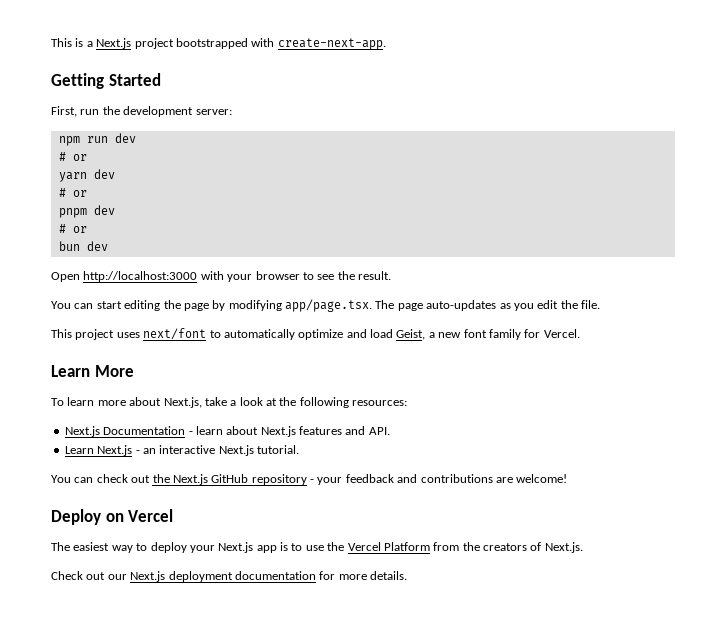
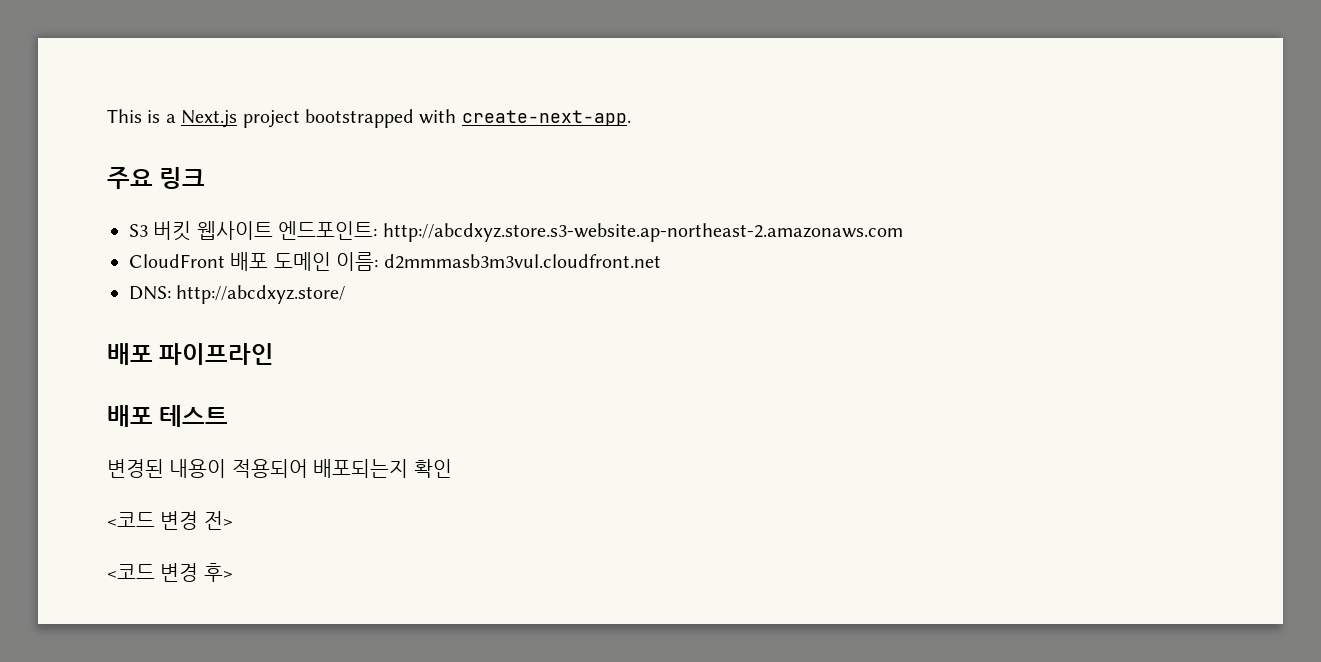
- Getting Started
- First, run the development server:
- npm run dev
- # or
- yarn dev
- # or
- pnpm dev
- # or
- bun dev
- Open http://localhost:3000 with your browser to see the result.
- You can start editing the page by modifying app/page.tsx. The page auto-updates as you edit the file.
- This project uses next/font to automatically optimize and load Geist, a new font family for Vercel.
- Learn More
- To learn more about Next.js, take a look at the following resources:
- Next.js Documentation - learn about Next.js features and API.
- Learn Next.js - an interactive Next.js tutorial.
- You can check out the Next.js GitHub repository - your feedback and contributions are welcome!
- Deploy on Vercel
- The easiest way to deploy your Next.js app is to use the Vercel Platform from the creators of Next.js.
- Check out our Next.js deployment documentation for more details.
+ 주요 링크
+ S3 버킷 웹사이트 엔드포인트: http://abcdxyz.store.s3-website.ap-northeast-2.amazonaws.com
+ CloudFront 배포 도메인 이름: d2mmmasb3m3vul.cloudfront.net
+ DNS: http://abcdxyz.store/
+ 배포 파이프라인
+ 배포 테스트
+ 변경된 내용이 적용되어 배포되는지 확인
+ <코드 변경 전>
+ <코드 변경 후>

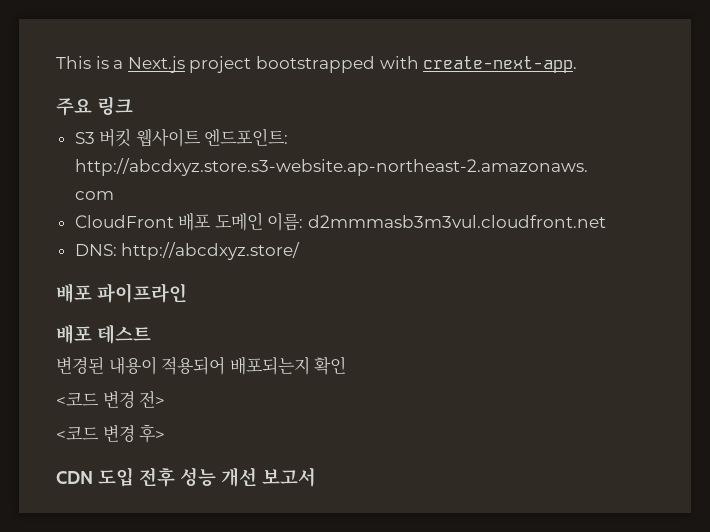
+ CDN 도입 전후 성능 개선 보고서

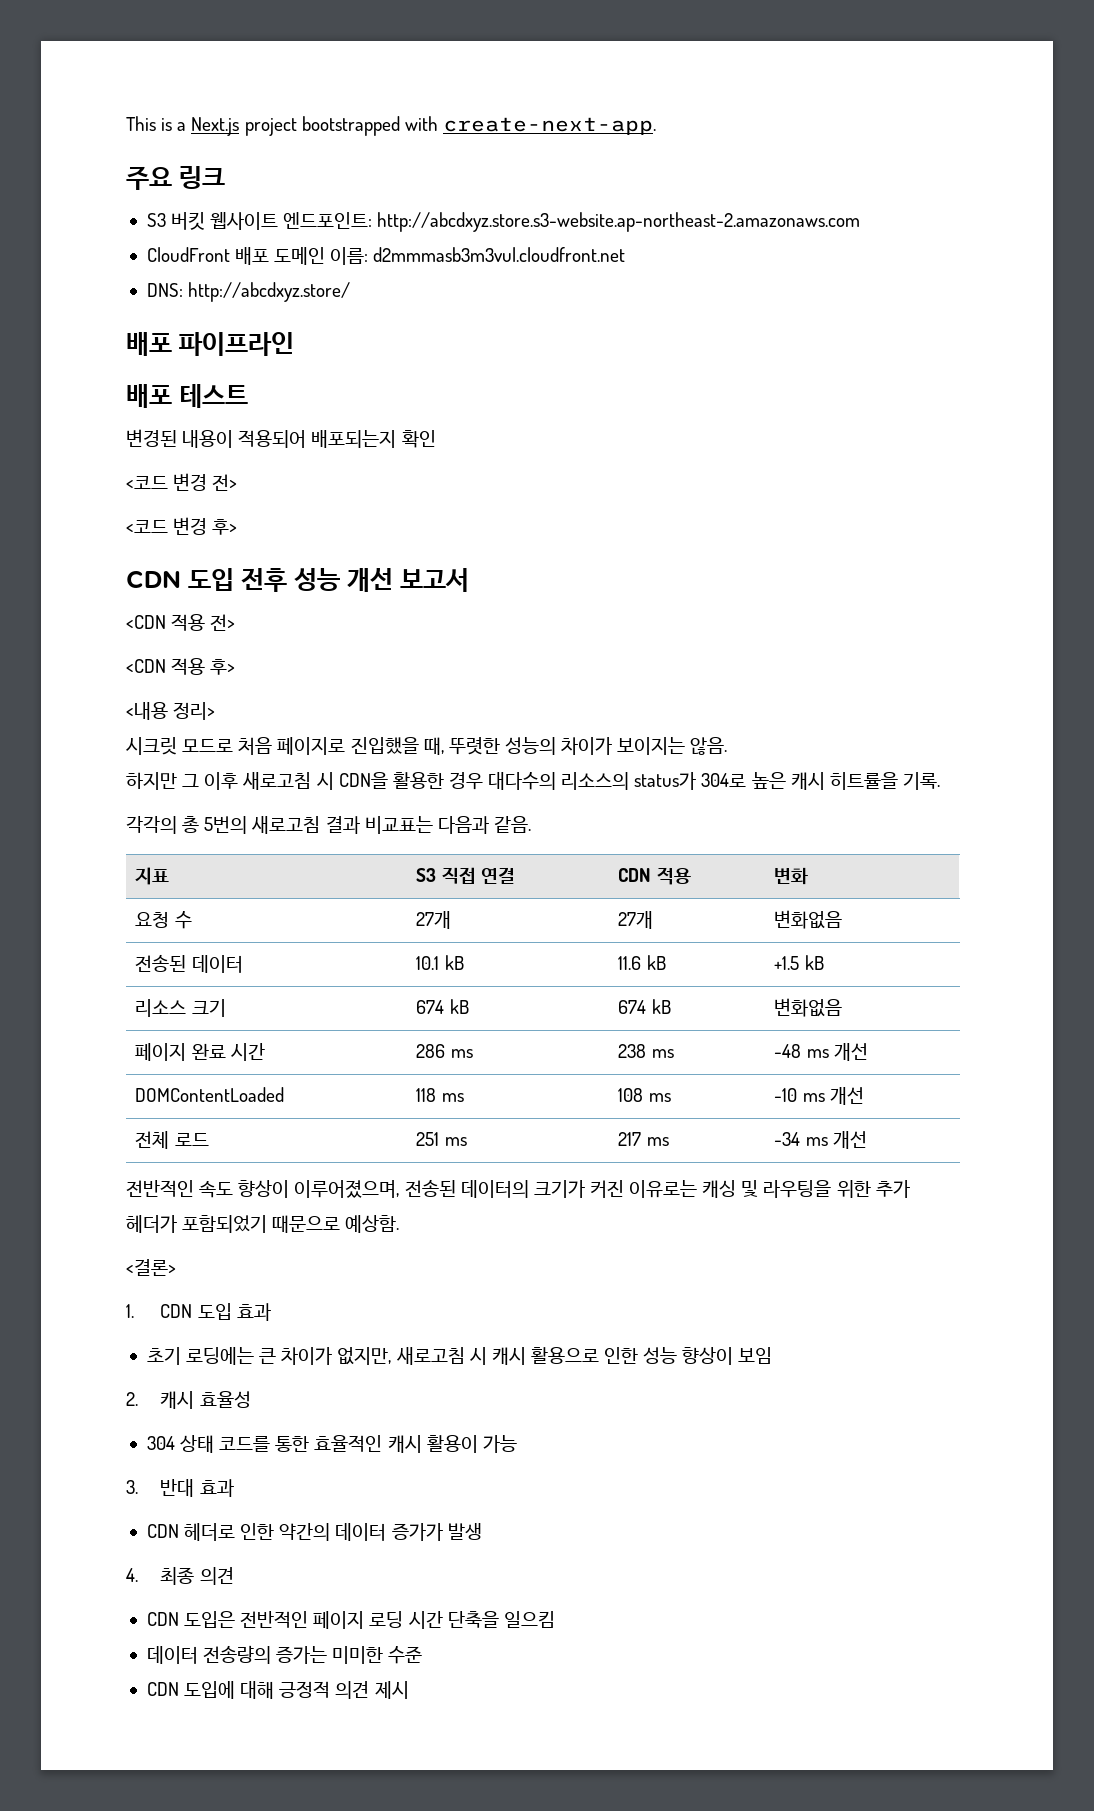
+ <CDN 적용 전>
+ <CDN 적용 후>
+ <내용 정리>
+ 시크릿 모드로 처음 페이지로 진입했을 때, 뚜렷한 성능의 차이가 보이지는 않음.
+ 하지만 그 이후 새로고침 시 CDN을 활용한 경우 대다수의 리소스의 status가 304로 높은 캐시 히트률을 기록.
+ 각각의 총 5번의 새로고침 결과 비교표는 다음과 같음.
+ 지표 | S3 직접 연결 | CDN 적용 | 변화
+ 요청 수 | 27개 | 27개 | 변화없음
+ 전송된 데이터 | 10.1 kB | 11.6 kB | +1.5 kB
+ 리소스 크기 | 674 kB | 674 kB | 변화없음
+ 페이지 완료 시간 | 286 ms | 238 ms | -48 ms 개선
+ DOMContentLoaded | 118 ms | 108 ms | -10 ms 개선
+ 전체 로드 | 251 ms | 217 ms | -34 ms 개선
+ 전반적인 속도 향상이 이루어졌으며, 전송된 데이터의 크기가 커진 이유로는 캐싱 및 라우팅을 위한 추가 헤더가 포함되었기 때문으로 예상함.
+ <결론>
+ 1. CDN 도입 효과
+ 초기 로딩에는 큰 차이가 없지만, 새로고침 시 캐시 활용으로 인한 성능 향상이 보임
+ 2. 캐시 효율성
+ 304 상태 코드를 통한 효율적인 캐시 활용이 가능
+ 3. 반대 효과
+ CDN 헤더로 인한 약간의 데이터 증가가 발생
+ 4. 최종 의견
+ CDN 도입은 전반적인 페이지 로딩 시간 단축을 일으킴
+ 데이터 전송량의 증가는 미미한 수준
+ CDN 도입에 대해 긍정적 의견 제시

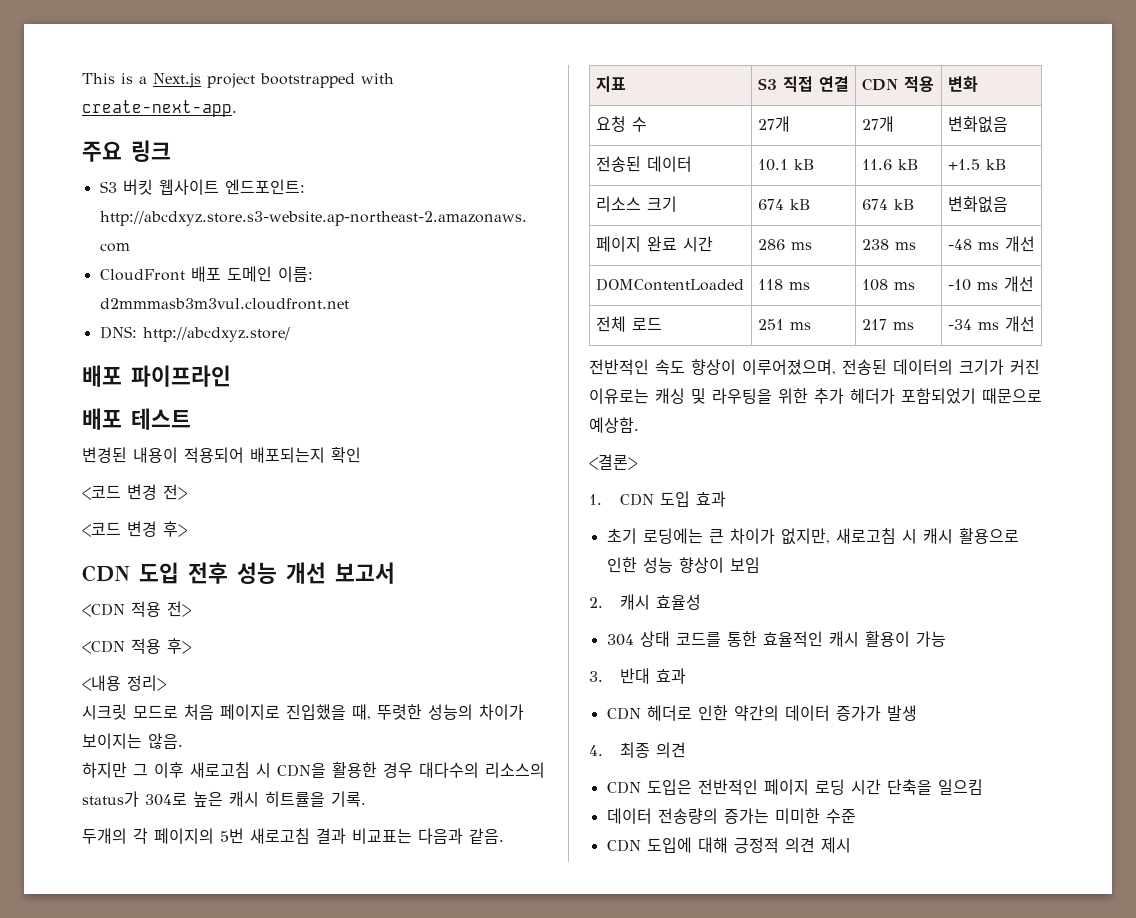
- 각각의 총 5번의 새로고침 결과 비교표는 다음과 같음.
+ 두개의 각 페이지의 5번 새로고침 결과 비교표는 다음과 같음.

